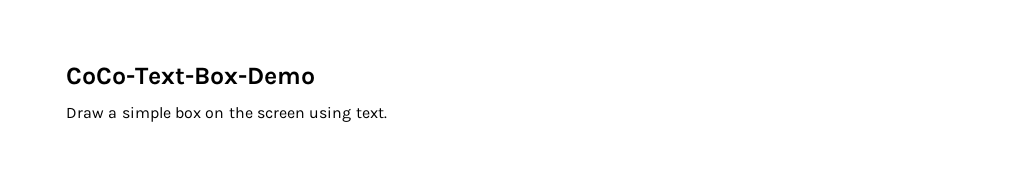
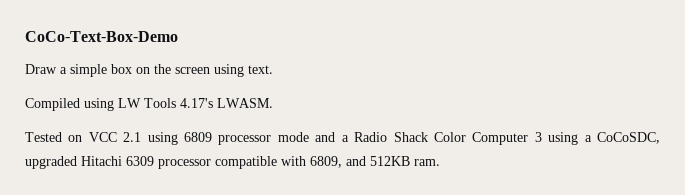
+ Compiled using LW Tools 4.17's LWASM.
+ Tested on VCC 2.1 using 6809 processor mode and a Radio Shack Color Computer 3 using a CoCoSDC, upgraded Hitachi 6309 processor compatible with 6809, and 512KB ram.

